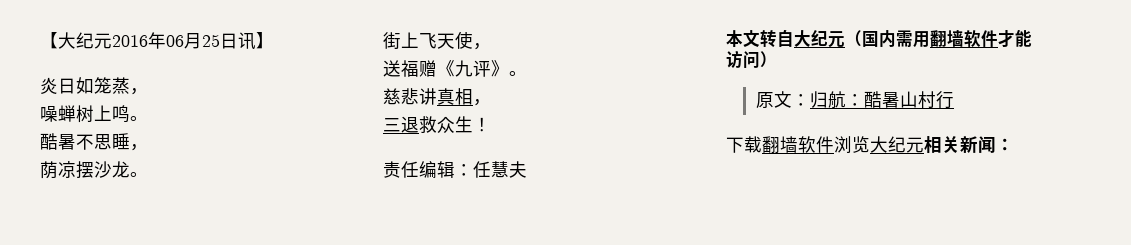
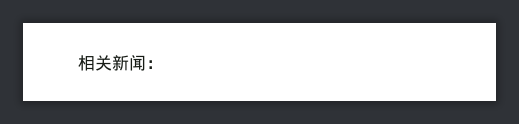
- 【大纪元2016年06月25日讯】
- 炎日如笼蒸，
- 噪蝉树上鸣。
- 酷暑不思睡，
- 荫凉摆沙龙。
- 街上飞天使，
- 送福赠《九评》。
- 慈悲讲真相，
- 三退救众生！
- 责任编辑：任慧夫
- 本文转自大纪元（国内需用翻墙软件才能访问）
- 原文：归航：酷暑山村行
- 下载翻墙软件浏览大纪元相关新闻：
+ 相关新闻：

